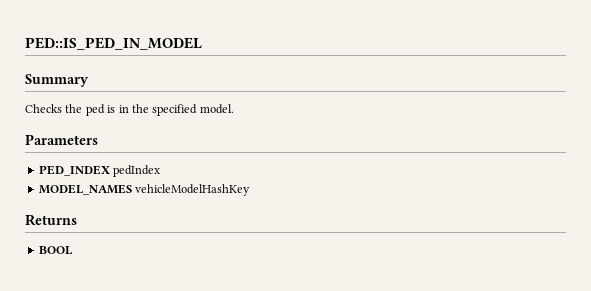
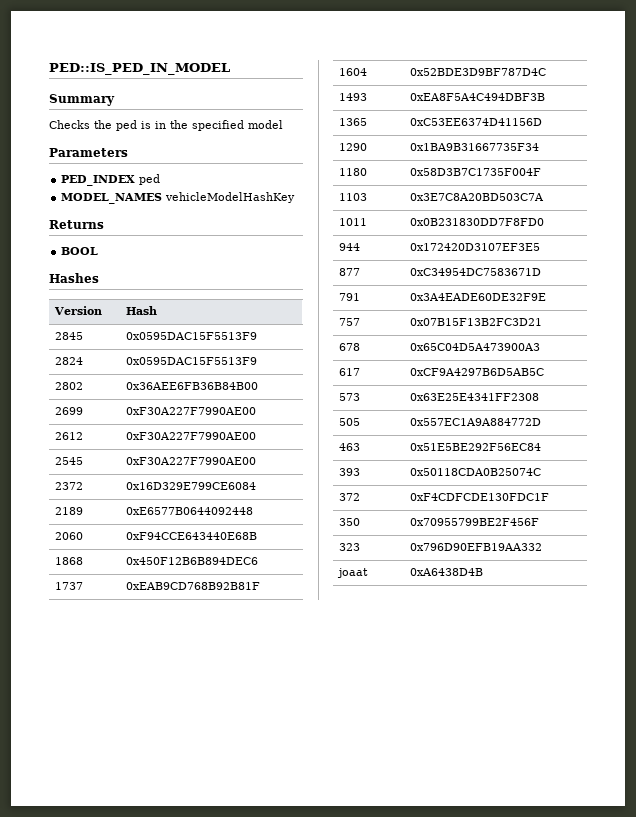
- Checks the ped is in the specified model.
+ Checks the ped is in the specified model
- PED_INDEX pedIndex
+ PED_INDEX ped
+ Hashes
+ Version | Hash
+ 2845 | 0x0595DAC15F5513F9
+ 2824 | 0x0595DAC15F5513F9
+ 2802 | 0x36AEE6FB36B84B00
+ 2699 | 0xF30A227F7990AE00
+ 2612 | 0xF30A227F7990AE00
+ 2545 | 0xF30A227F7990AE00
+ 2372 | 0x16D329E799CE6084
+ 2189 | 0xE6577B0644092448
+ 2060 | 0xF94CCE643440E68B
+ 1868 | 0x450F12B6B894DEC6
+ 1737 | 0xEAB9CD768B92B81F
+ 1604 | 0x52BDE3D9BF787D4C
+ 1493 | 0xEA8F5A4C494DBF3B
+ 1365 | 0xC53EE6374D41156D
+ 1290 | 0x1BA9B31667735F34
+ 1180 | 0x58D3B7C1735F004F
+ 1103 | 0x3E7C8A20BD503C7A
+ 1011 | 0x0B231830DD7F8FD0
+ 944 | 0x172420D3107EF3E5
+ 877 | 0xC34954DC7583671D
+ 791 | 0x3A4EADE60DE32F9E
+ 757 | 0x07B15F13B2FC3D21
+ 678 | 0x65C04D5A473900A3
+ 617 | 0xCF9A4297B6D5AB5C
+ 573 | 0x63E25E4341FF2308
+ 505 | 0x557EC1A9A884772D
+ 463 | 0x51E5BE292F56EC84
+ 393 | 0x50118CDA0B25074C
+ 372 | 0xF4CDFCDE130FDC1F
+ 350 | 0x70955799BE2F456F
+ 323 | 0x796D90EFB19AA332
+ joaat | 0xA6438D4B

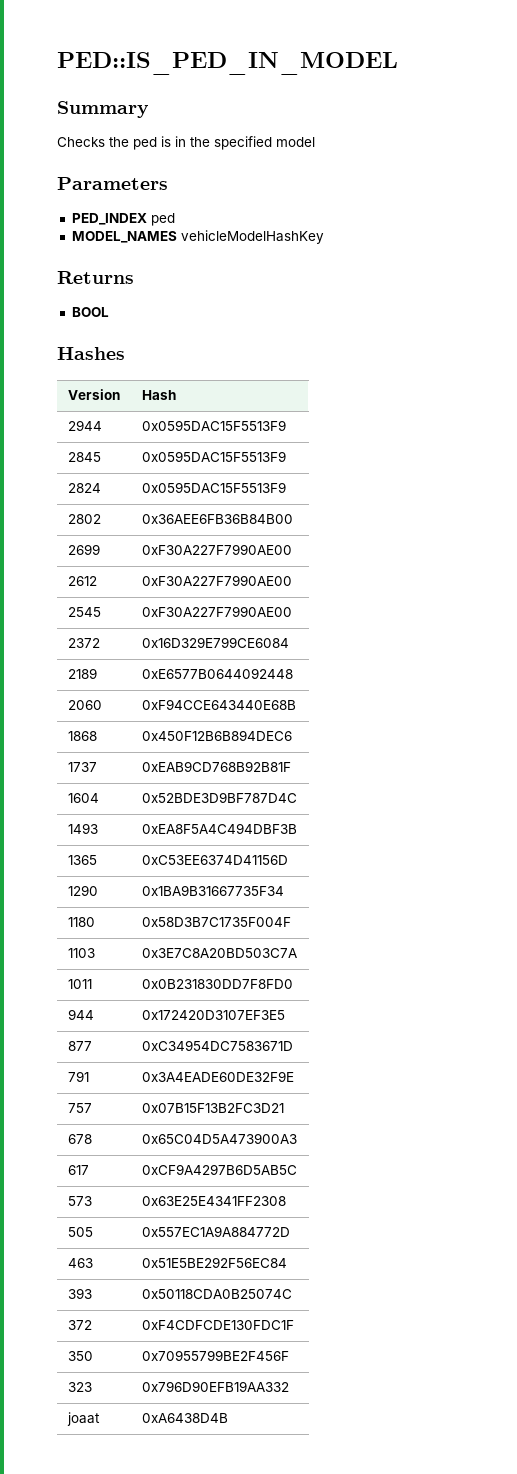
+ 2944 | 0x0595DAC15F5513F9

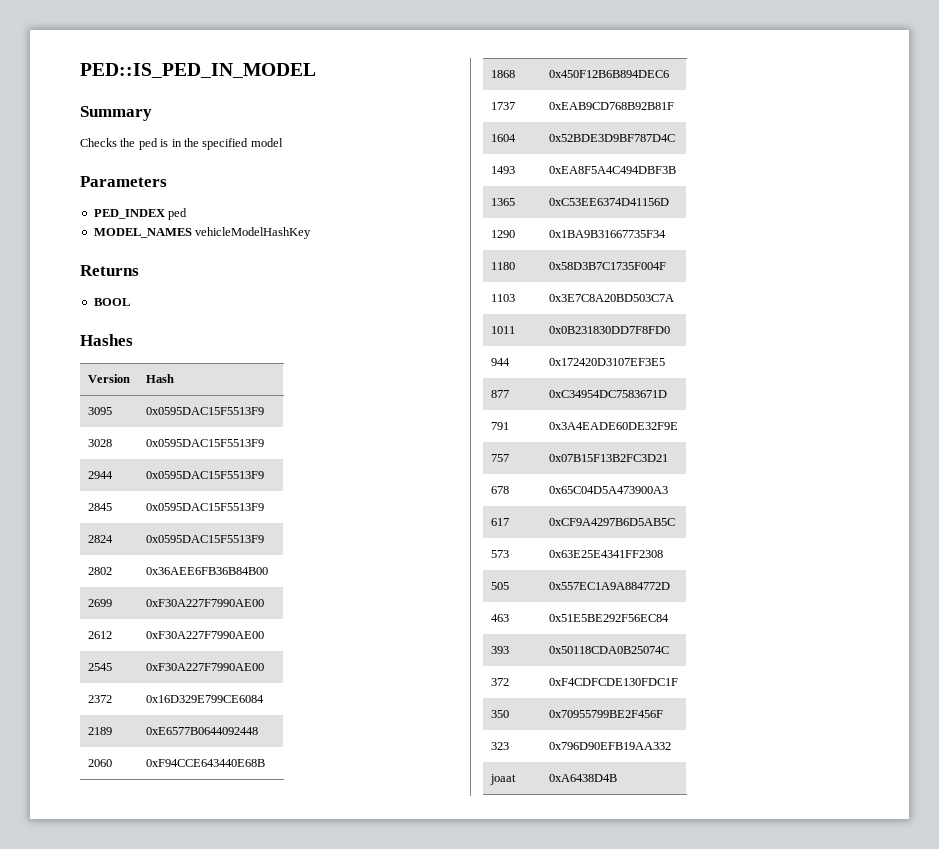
+ 3095 | 0x0595DAC15F5513F9
+ 3028 | 0x0595DAC15F5513F9

